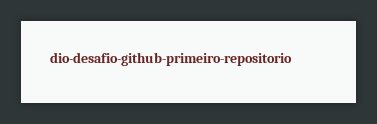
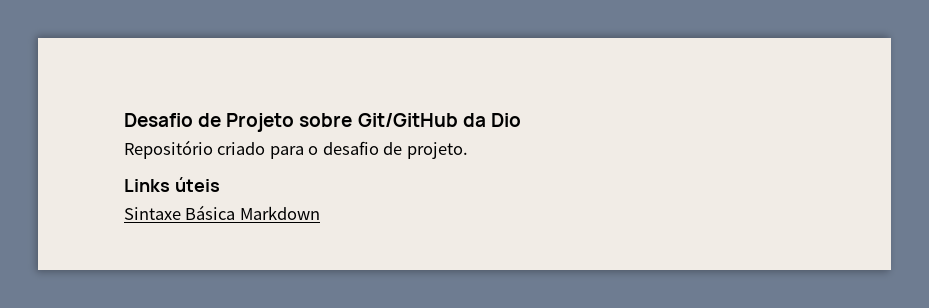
- dio-desafio-github-primeiro-repositorio
+ Desafio de Projeto sobre Git/GitHub da Dio
+ Repositório criado para o desafio de projeto.
+ Links úteis
+ Sintaxe Básica Markdown

